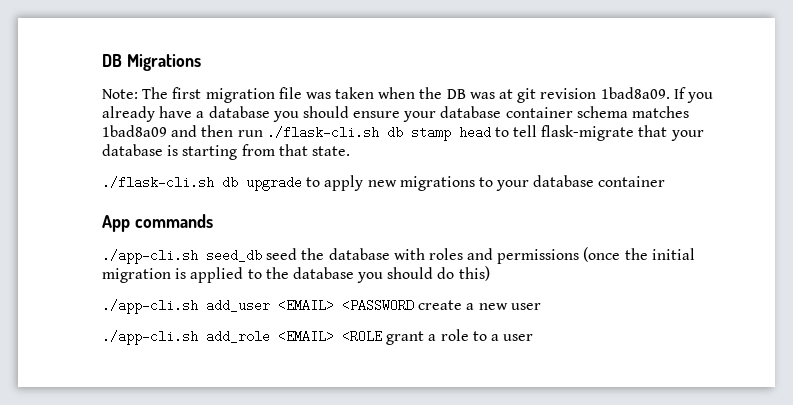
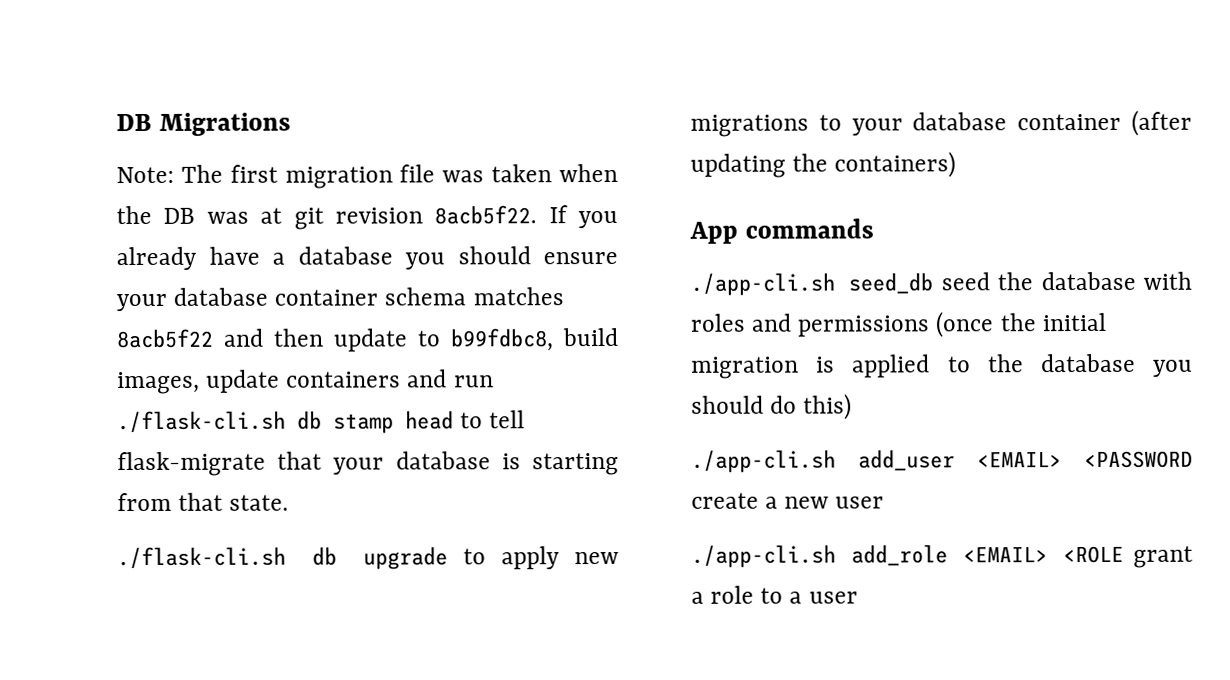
- Note: The first migration file was taken when the DB was at git revision 1bad8a09.
+ Note: The first migration file was taken when the DB was at git revision 8acb5f22.
- If you already have a database you should ensure your database container schema matches 1bad8a09 and then run ./flask-cli.sh db stamp head to tell flask-migrate that your database is starting from that state.
+ If you already have a database you should ensure your database container schema matches 8acb5f22 and then update to b99fdbc8, build images, update containers and run ./flask-cli.sh db stamp head to tell flask-migrate that your database is starting from that state.
- ./flask-cli.sh db upgrade to apply new migrations to your database container
+ ./flask-cli.sh db upgrade to apply new migrations to your database container (after updating the containers)

